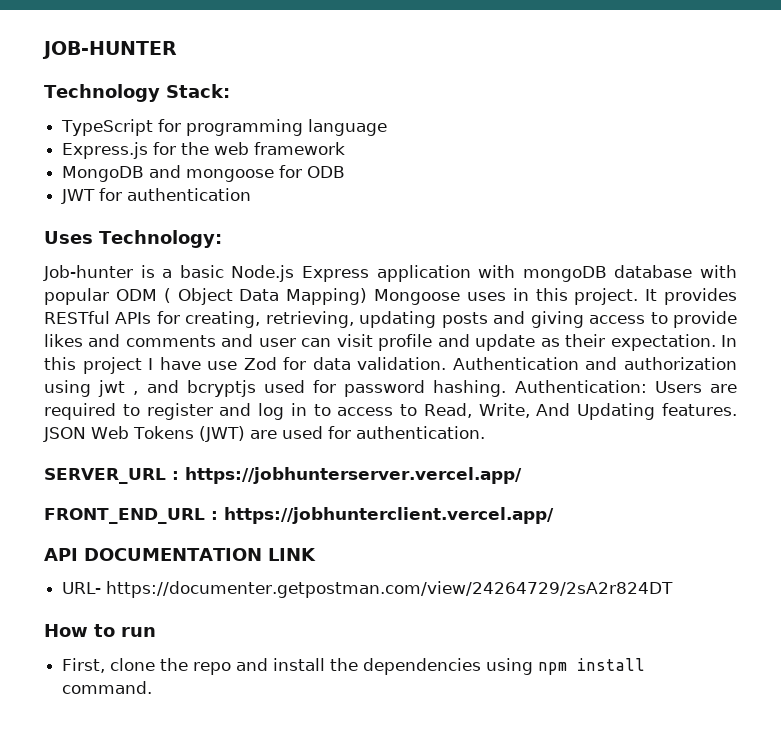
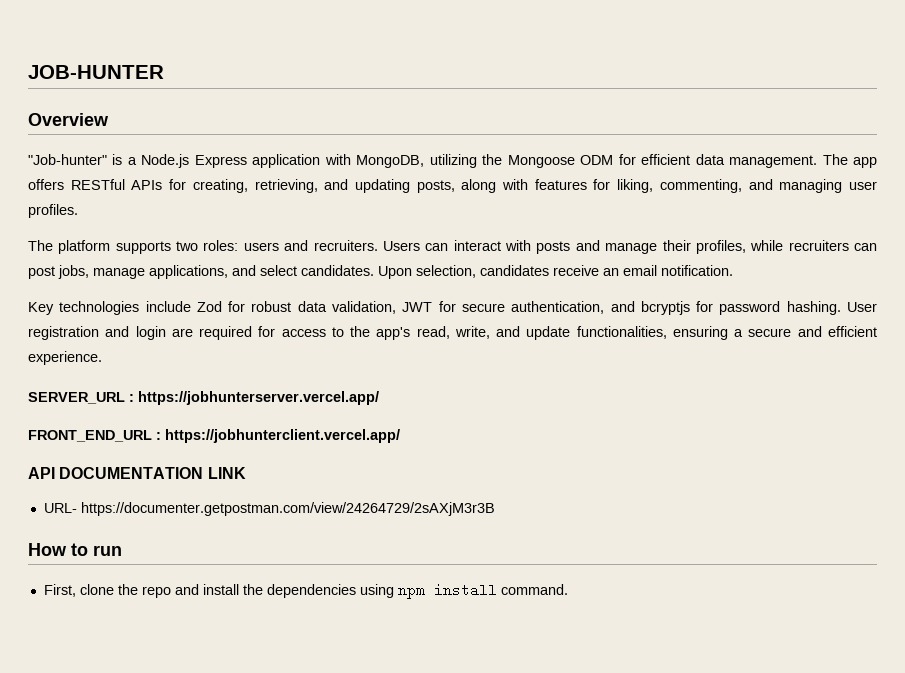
- Technology Stack:
- TypeScript for programming language
- Express.js for the web framework
- MongoDB and mongoose for ODB
- JWT for authentication
- Uses Technology:
- Job-hunter is a basic Node.js Express application with mongoDB database with popular ODM ( Object Data Mapping) Mongoose uses in this project. It provides RESTful APIs for creating, retrieving, updating posts and giving access to provide likes and comments and user can visit profile and update as their expectation. In this project I have use Zod for data validation. Authentication and authorization using jwt , and bcryptjs used for password hashing.
+ Overview
+ "Job-hunter" is a Node.js Express application with MongoDB, utilizing the Mongoose ODM for efficient data management. The app offers RESTful APIs for creating, retrieving, and updating posts, along with features for liking, commenting, and managing user profiles.
+ The platform supports two roles: users and recruiters. Users can interact with posts and manage their profiles, while recruiters can post jobs, manage applications, and select candidates. Upon selection, candidates receive an email notification.
+ Key technologies include Zod for robust data validation, JWT for secure authentication, and bcryptjs for password hashing.
- Authentication: Users are required to register and log in to access to Read, Write, And Updating features. JSON Web Tokens (JWT) are used for authentication.
+ User registration and login are required for access to the app's read, write, and update functionalities, ensuring a secure and efficient experience.
- URL- https://documenter.getpostman.com/view/24264729/2sA2r824DT
+ URL- https://documenter.getpostman.com/view/24264729/2sAXjM3r3B

